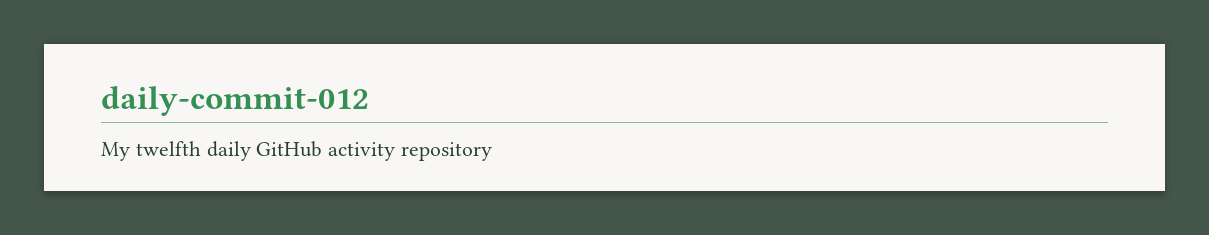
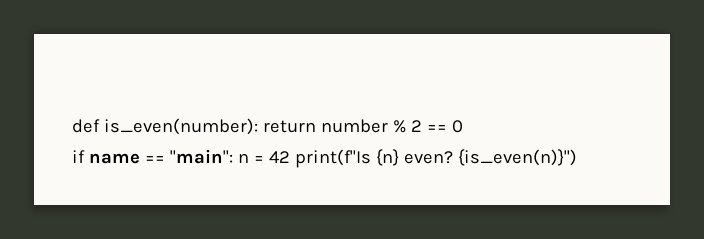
- daily-commit-012
- My twelfth daily GitHub activity repository
+ def is_even(number): return number % 2 == 0
+ if name == "main": n = 42 print(f"Is {n} even? {is_even(n)}")

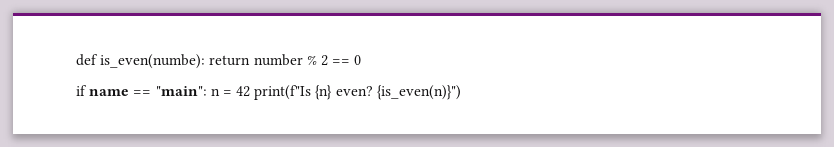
- def is_even(number): return number % 2 == 0
+ def is_even(numbe): return number % 2 == 0

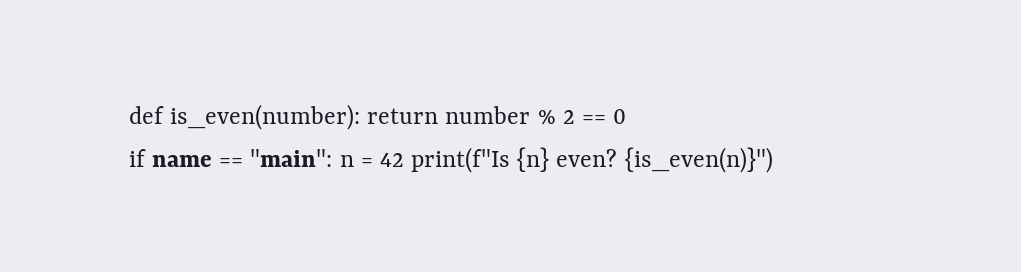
- def is_even(numbe): return number % 2 == 0
+ def is_even(number): return number % 2 == 0

